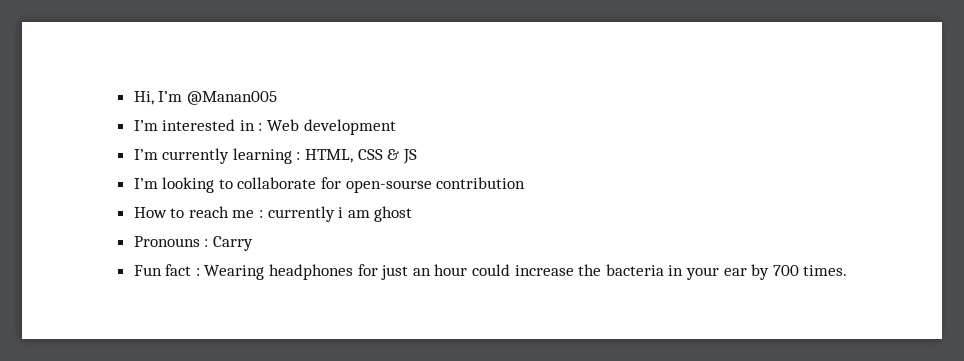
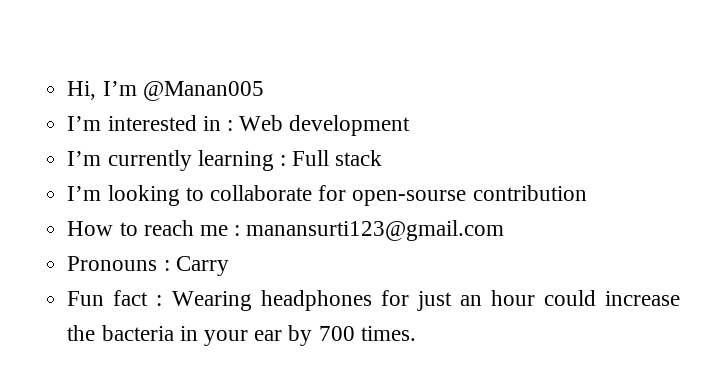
- I’m currently learning : HTML, CSS & JS
+ I’m currently learning : Full stack
- How to reach me : currently i am ghost
+ How to reach me : manansurti123@gmail.com

